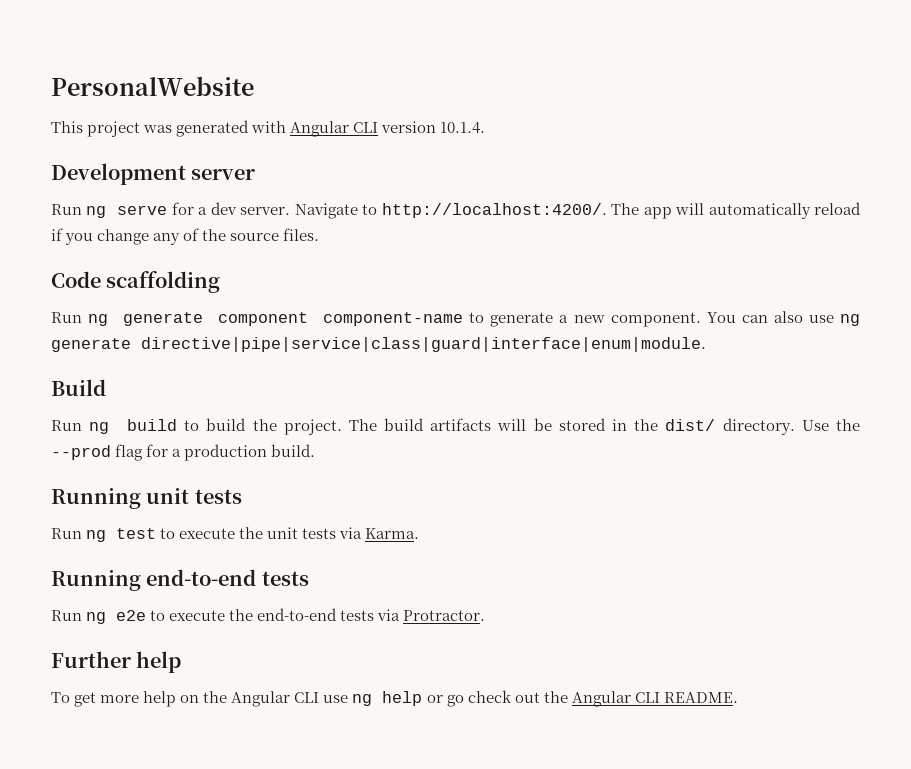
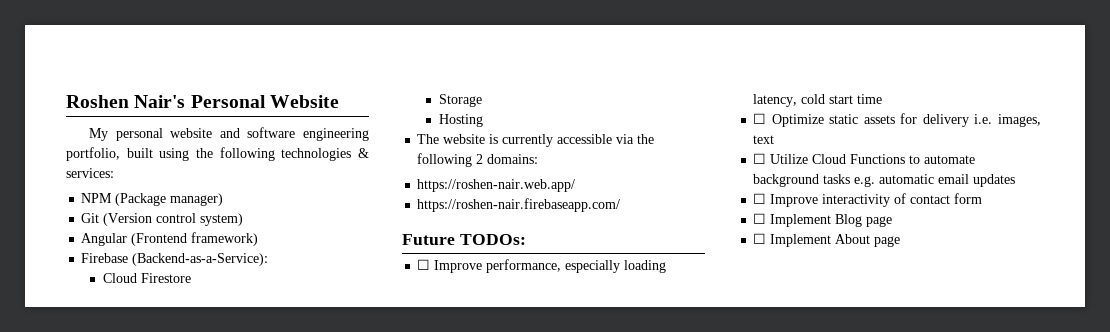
- PersonalWebsite
- This project was generated with Angular CLI version 10.1.4.
- Development server
- Run ng serve for a dev server. Navigate to http://localhost:4200/. The app will automatically reload if you change any of the source files.
- Code scaffolding
- Run ng generate component component-name to generate a new component. You can also use ng generate directive|pipe|service|class|guard|interface|enum|module.
- Build
- Run ng build to build the project. The build artifacts will be stored in the dist/ directory. Use the --prod flag for a production build.
- Running unit tests
- Run ng test to execute the unit tests via Karma.
- Running end-to-end tests
- Run ng e2e to execute the end-to-end tests via Protractor.
- Further help
- To get more help on the Angular CLI use ng help or go check out the Angular CLI README.
+ Roshen Nair's Personal Website
+ My personal website and software engineering portfolio, built using the following technologies & services:
+ NPM (Package manager)
+ Git (Version control system)
+ Angular (Frontend framework)
+ Firebase (Backend-as-a-Service):
+ Cloud Firestore
+ Storage
+ Hosting
+ The website is currently accessible via the following 2 domains:
+ https://roshen-nair.web.app/
+ https://roshen-nair.firebaseapp.com/
+ Future TODOs:
+ ☐ Improve performance, especially loading latency, cold start time
+ ☐ Optimize static assets for delivery i.e. images, text
+ ☐ Utilize Cloud Functions to automate background tasks e.g. automatic email updates
+ ☐ Improve interactivity of contact form
+ ☐ Implement Blog page
+ ☐ Implement About page

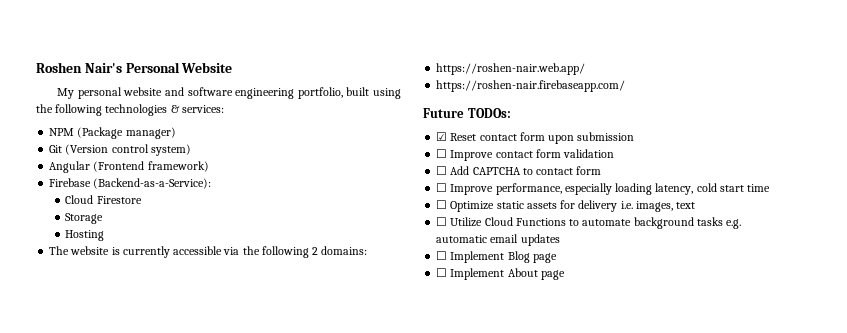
+ ☑ Reset contact form upon submission
+ ☐ Improve contact form validation
+ ☐ Add CAPTCHA to contact form
- ☐ Improve interactivity of contact form

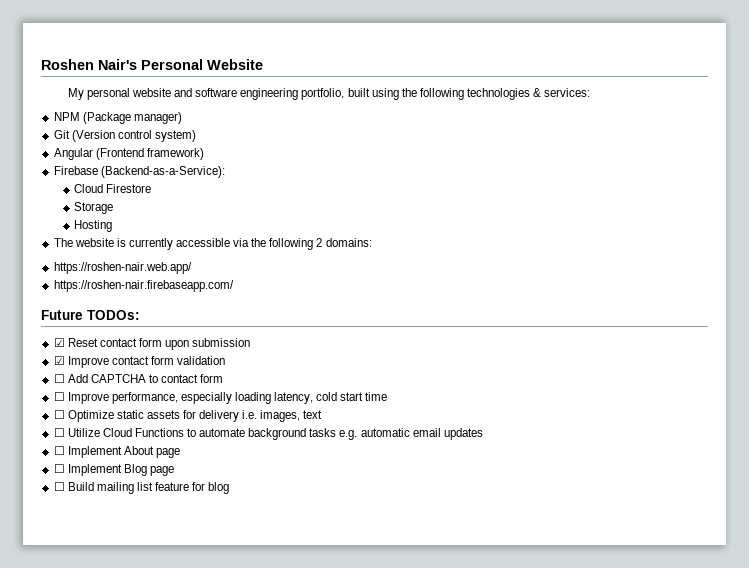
- ☐ Improve contact form validation
+ ☑ Improve contact form validation
+ ☐ Implement About page
- ☐ Implement About page
+ ☐ Build mailing list feature for blog

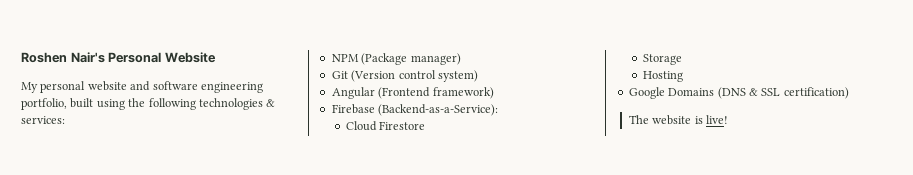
- The website is currently accessible via the following 2 domains:
- https://roshen-nair.web.app/
- https://roshen-nair.firebaseapp.com/
- Future TODOs:
- ☑ Reset contact form upon submission
- ☑ Improve contact form validation
- ☐ Add CAPTCHA to contact form
- ☐ Improve performance, especially loading latency, cold start time
- ☐ Optimize static assets for delivery i.e. images, text
- ☐ Utilize Cloud Functions to automate background tasks e.g. automatic email updates
- ☐ Implement About page
- ☐ Implement Blog page
- ☐ Build mailing list feature for blog
+ Google Domains (DNS & SSL certification)
+ The website is live!

